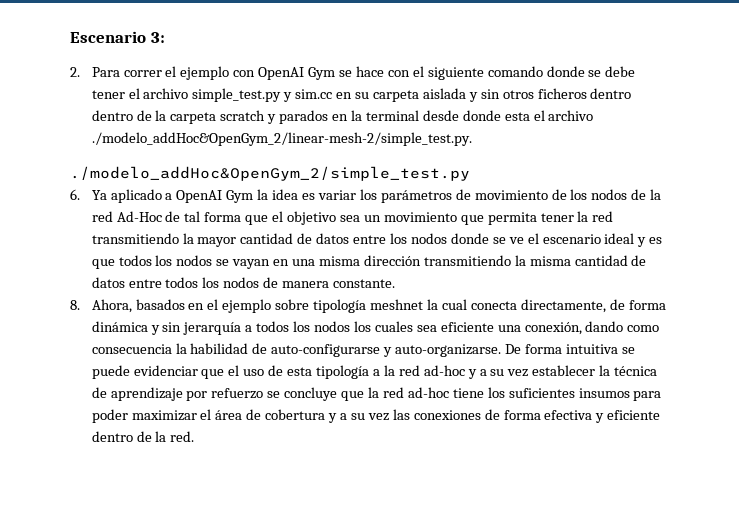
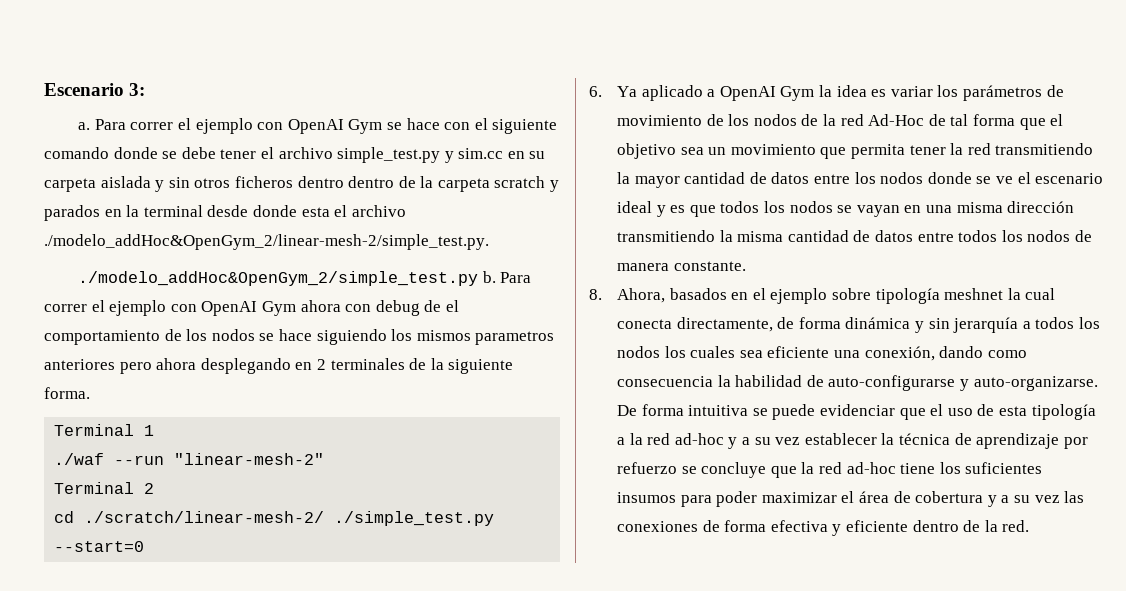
- 2. Para correr el ejemplo con OpenAI Gym se hace con el siguiente comando donde se debe tener el archivo simple_test.py y sim.cc en su carpeta aislada y sin otros ficheros dentro dentro de la carpeta scratch y parados en la terminal desde donde esta el archivo ./modelo_addHoc&OpenGym_2/linear-mesh-2/simple_test.py.
+ a. Para correr el ejemplo con OpenAI Gym se hace con el siguiente comando donde se debe tener el archivo simple_test.py y sim.cc en su carpeta aislada y sin otros ficheros dentro dentro de la carpeta scratch y parados en la terminal desde donde esta el archivo ./modelo_addHoc&OpenGym_2/linear-mesh-2/simple_test.py.
- ./modelo_addHoc&OpenGym_2/simple_test.py
+ ./modelo_addHoc&OpenGym_2/simple_test.py b. Para correr el ejemplo con OpenAI Gym ahora con debug de el comportamiento de los nodos se hace siguiendo los mismos parametros anteriores pero ahora desplegando en 2 terminales de la siguiente forma.
+ Terminal 1
+ ./waf --run "linear-mesh-2"
+ Terminal 2
+ cd ./scratch/linear-mesh-2/ ./simple_test.py --start=0

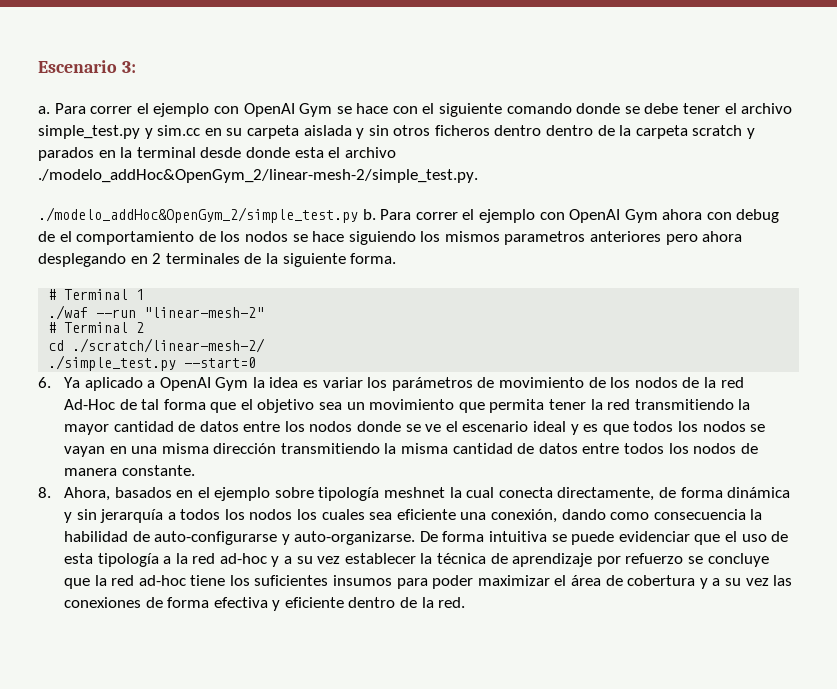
- Terminal 1
+ # Terminal 1
- Terminal 2
+ # Terminal 2
- cd ./scratch/linear-mesh-2/ ./simple_test.py --start=0
+ cd ./scratch/linear-mesh-2/
+ ./simple_test.py --start=0

